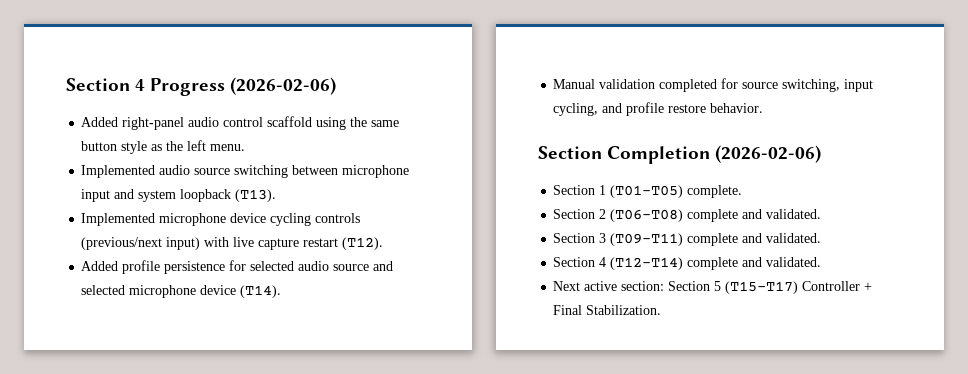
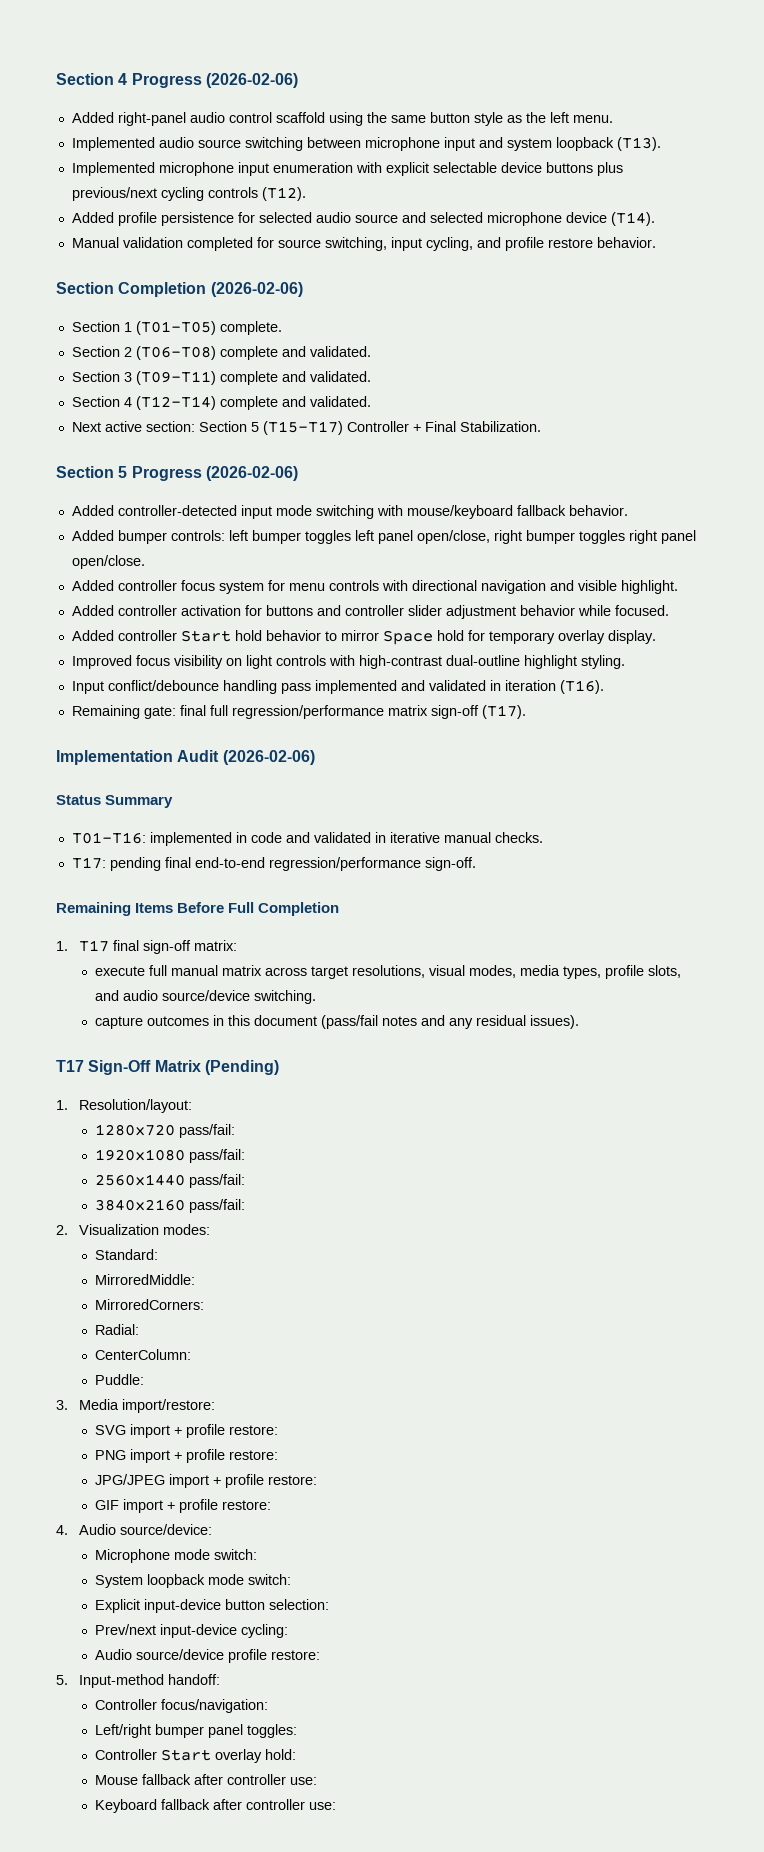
- Implemented microphone device cycling controls (previous/next input) with live capture restart (T12).
+ Implemented microphone input enumeration with explicit selectable device buttons plus previous/next cycling controls (T12).
+ Section 5 Progress (2026-02-06)
+ Added controller-detected input mode switching with mouse/keyboard fallback behavior.
+ Added bumper controls: left bumper toggles left panel open/close, right bumper toggles right panel open/close.
+ Added controller focus system for menu controls with directional navigation and visible highlight.
+ Added controller activation for buttons and controller slider adjustment behavior while focused.
+ Added controller Start hold behavior to mirror Space hold for temporary overlay display.
+ Improved focus visibility on light controls with high-contrast dual-outline highlight styling.
+ Input conflict/debounce handling pass implemented and validated in iteration (T16).
+ Remaining gate: final full regression/performance matrix sign-off (T17).
+ Implementation Audit (2026-02-06)
+ Status Summary
+ T01-T16: implemented in code and validated in iterative manual checks.
+ T17: pending final end-to-end regression/performance sign-off.
+ Remaining Items Before Full Completion
+ 1. T17 final sign-off matrix:
+ execute full manual matrix across target resolutions, visual modes, media types, profile slots, and audio source/device switching.
+ capture outcomes in this document (pass/fail notes and any residual issues).
+ T17 Sign-Off Matrix (Pending)
+ 1. Resolution/layout:
+ 1280x720 pass/fail:
+ 1920x1080 pass/fail:
+ 2560x1440 pass/fail:
+ 3840x2160 pass/fail:
+ 2. Visualization modes:
+ Standard:
+ MirroredMiddle:
+ MirroredCorners:
+ Radial:
+ CenterColumn:
+ Puddle:
+ 3. Media import/restore:
+ SVG import + profile restore:
+ PNG import + profile restore:
+ JPG/JPEG import + profile restore:
+ GIF import + profile restore:
+ 4. Audio source/device:
+ Microphone mode switch:
+ System loopback mode switch:
+ Explicit input-device button selection:
+ Prev/next input-device cycling:
+ Audio source/device profile restore:
+ 5. Input-method handoff:
+ Controller focus/navigation:
+ Left/right bumper panel toggles:
+ Controller Start overlay hold:
+ Mouse fallback after controller use:
+ Keyboard fallback after controller use:

